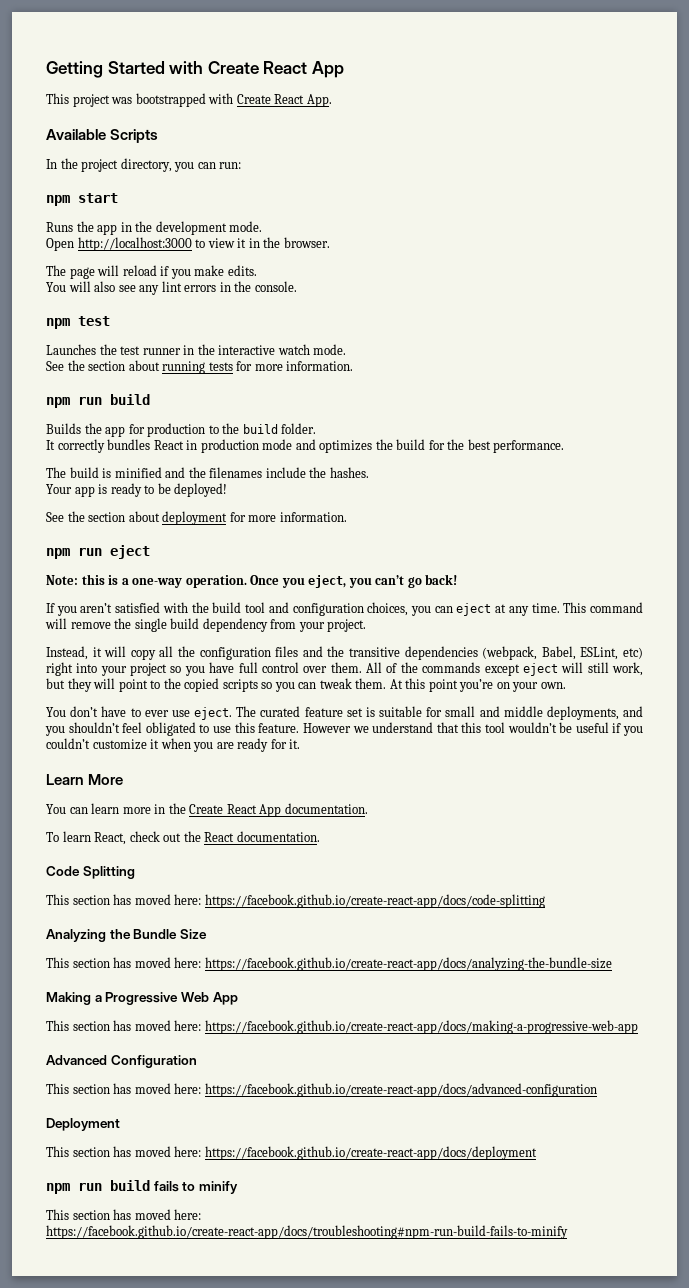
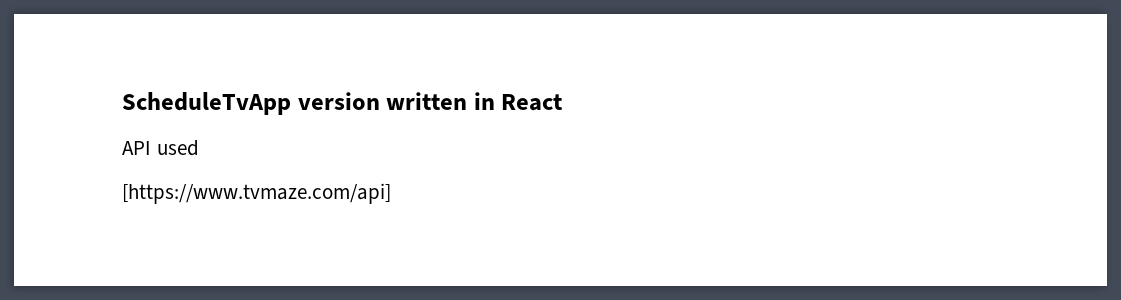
- Getting Started with Create React App
- This project was bootstrapped with Create React App.
- Available Scripts
- In the project directory, you can run:
- npm start
- Runs the app in the development mode.
- Open http://localhost:3000 to view it in the browser.
- The page will reload if you make edits.
- You will also see any lint errors in the console.
- npm test
- Launches the test runner in the interactive watch mode.
- See the section about running tests for more information.
- npm run build
- Builds the app for production to the build folder.
- It correctly bundles React in production mode and optimizes the build for the best performance.
- The build is minified and the filenames include the hashes.
- Your app is ready to be deployed!
- See the section about deployment for more information.
- npm run eject
- Note: this is a one-way operation. Once you eject, you can’t go back!
- If you aren’t satisfied with the build tool and configuration choices, you can eject at any time. This command will remove the single build dependency from your project.
- Instead, it will copy all the configuration files and the transitive dependencies (webpack, Babel, ESLint, etc) right into your project so you have full control over them. All of the commands except eject will still work, but they will point to the copied scripts so you can tweak them. At this point you’re on your own.
- You don’t have to ever use eject. The curated feature set is suitable for small and middle deployments, and you shouldn’t feel obligated to use this feature. However we understand that this tool wouldn’t be useful if you couldn’t customize it when you are ready for it.
- Learn More
- You can learn more in the Create React App documentation.
- To learn React, check out the React documentation.
- Code Splitting
- This section has moved here: https://facebook.github.io/create-react-app/docs/code-splitting
- Analyzing the Bundle Size
- This section has moved here: https://facebook.github.io/create-react-app/docs/analyzing-the-bundle-size
- Making a Progressive Web App
- This section has moved here: https://facebook.github.io/create-react-app/docs/making-a-progressive-web-app
- Advanced Configuration
- This section has moved here: https://facebook.github.io/create-react-app/docs/advanced-configuration
- Deployment
- This section has moved here: https://facebook.github.io/create-react-app/docs/deployment
- npm run build fails to minify
- This section has moved here: https://facebook.github.io/create-react-app/docs/troubleshooting#npm-run-build-fails-to-minify
+ ScheduleTvApp version written in React
+ API used
+ [https://www.tvmaze.com/api]

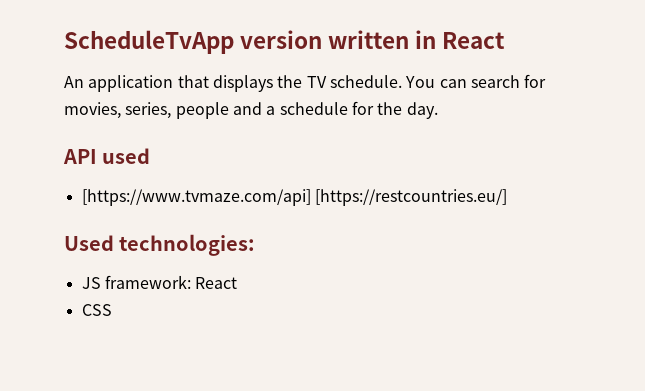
+ An application that displays the TV schedule. You can search for movies, series, people and a schedule for the day.
  API used
- [https://www.tvmaze.com/api]
+ [https://www.tvmaze.com/api] [https://restcountries.eu/]
+ Used technologies:
+ JS framework: React
+ CSS

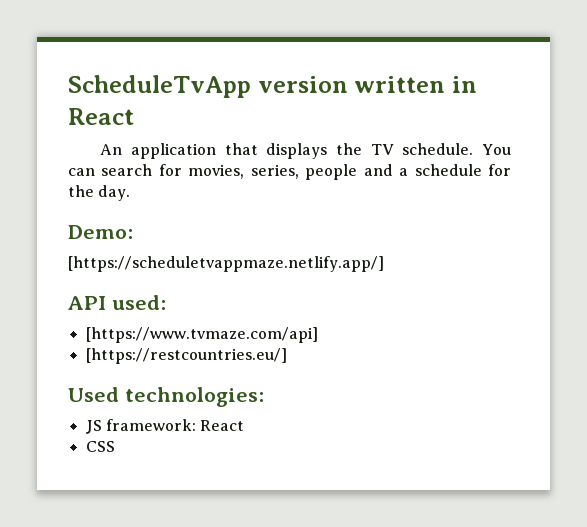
+ Demo:
+ [https://scheduletvappmaze.netlify.app/]
- API used
+ API used:
- [https://www.tvmaze.com/api] [https://restcountries.eu/]
+ [https://www.tvmaze.com/api]
+ [https://restcountries.eu/]

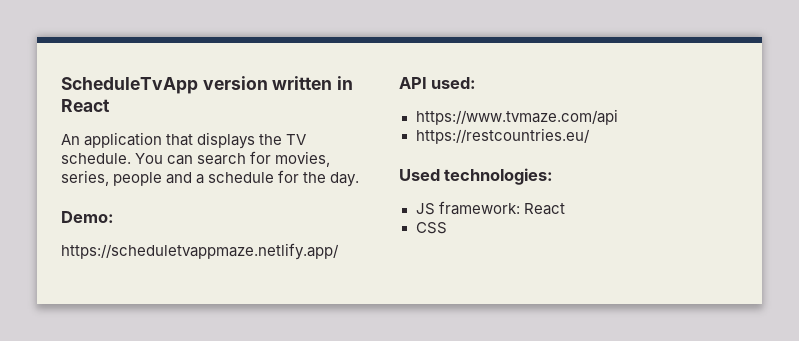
- [https://scheduletvappmaze.netlify.app/]
+ https://scheduletvappmaze.netlify.app/
- [https://www.tvmaze.com/api]
- [https://restcountries.eu/]
+ https://www.tvmaze.com/api
+ https://restcountries.eu/

